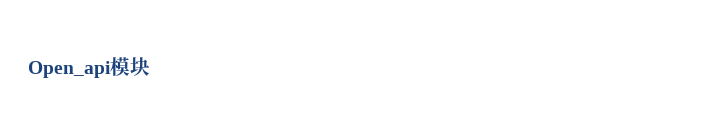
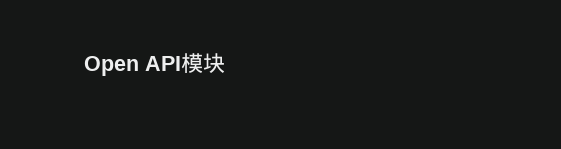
- Open_api模块
+ Open API模块

